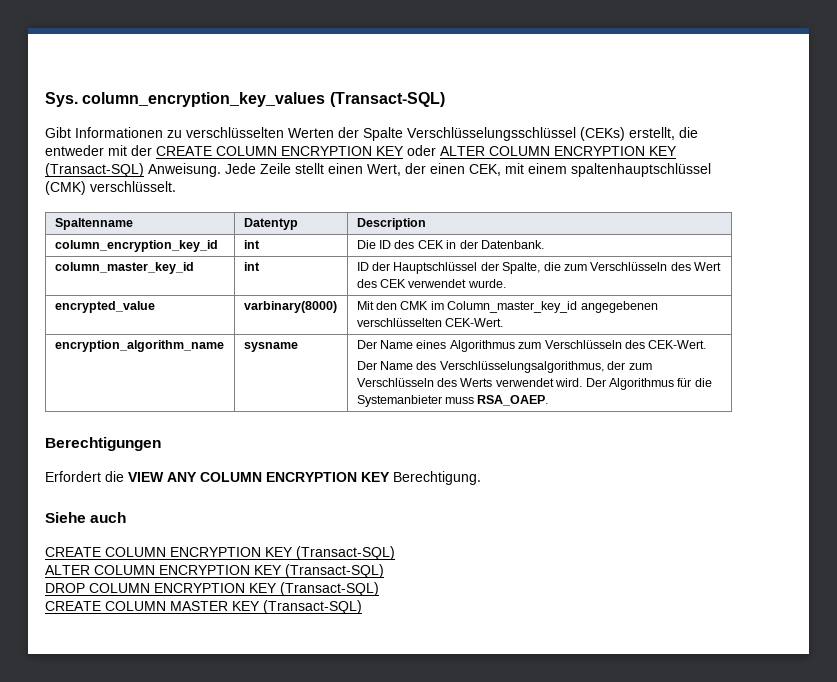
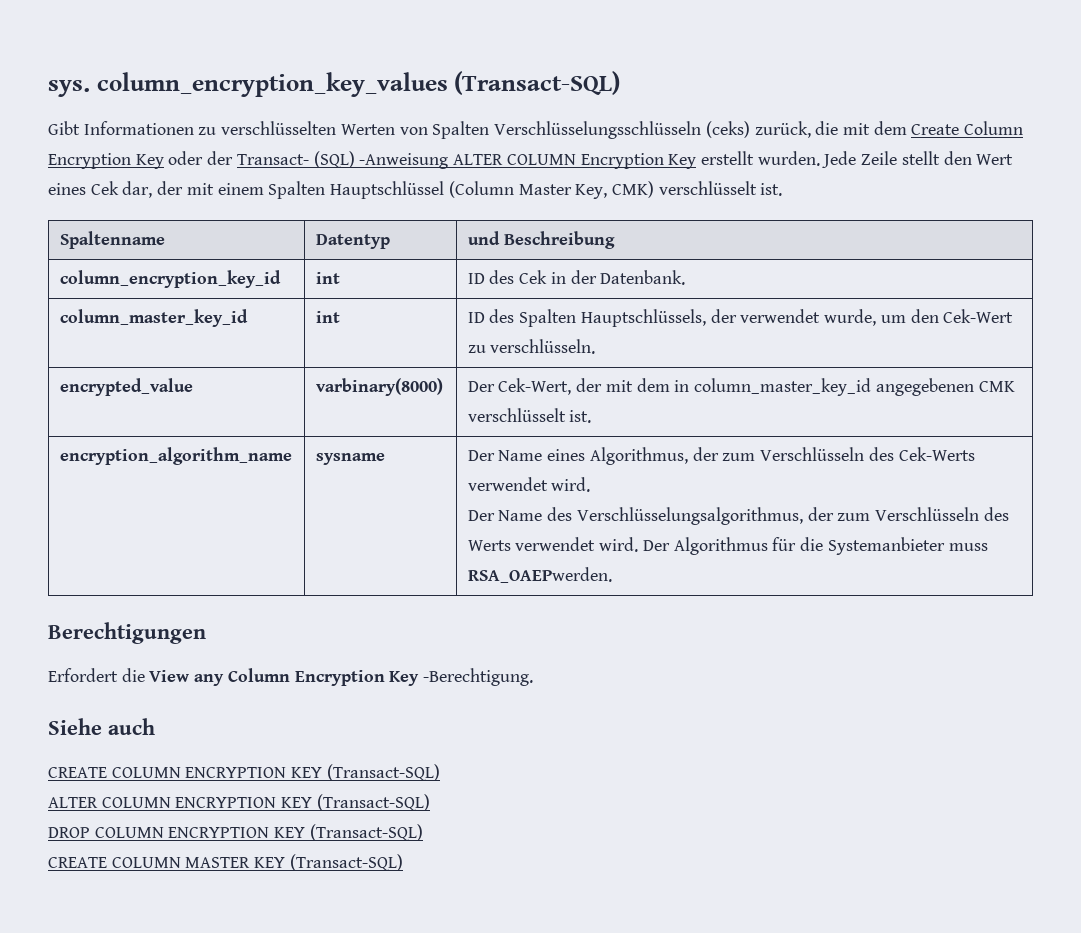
- Sys. column_encryption_key_values (Transact-SQL)
+ sys. column_encryption_key_values (Transact-SQL)
- Gibt Informationen zu verschlüsselten Werten der Spalte Verschlüsselungsschlüssel (CEKs) erstellt, die entweder mit der CREATE COLUMN ENCRYPTION KEY oder ALTER COLUMN ENCRYPTION KEY (Transact-SQL) Anweisung. Jede Zeile stellt einen Wert, der einen CEK, mit einem spaltenhauptschlüssel (CMK) verschlüsselt.
+ Gibt Informationen zu verschlüsselten Werten von Spalten Verschlüsselungsschlüsseln (ceks) zurück, die mit dem Create Column Encryption Key oder der Transact- (SQL) -Anweisung ALTER COLUMN Encryption Key erstellt wurden. Jede Zeile stellt den Wert eines Cek dar, der mit einem Spalten Hauptschlüssel (Column Master Key, CMK) verschlüsselt ist.
- Spaltenname | Datentyp | Description
+ Spaltenname | Datentyp | und Beschreibung
- column_encryption_key_id | int | Die ID des CEK in der Datenbank.
+ column_encryption_key_id | int | ID des Cek in der Datenbank.
- column_master_key_id | int | ID der Hauptschlüssel der Spalte, die zum Verschlüsseln des Wert des CEK verwendet wurde.
- encrypted_value | varbinary(8000) | Mit den CMK im Column_master_key_id angegebenen verschlüsselten CEK-Wert.
+ column_master_key_id | int | ID des Spalten Hauptschlüssels, der verwendet wurde, um den Cek-Wert zu verschlüsseln.
+ encrypted_value | varbinary(8000) | Der Cek-Wert, der mit dem in column_master_key_id angegebenen CMK verschlüsselt ist.
- encryption_algorithm_name | sysname | Der Name eines Algorithmus zum Verschlüsseln des CEK-Wert.
- Der Name des Verschlüsselungsalgorithmus, der zum Verschlüsseln des Werts verwendet wird. Der Algorithmus für die Systemanbieter muss RSA_OAEP.
+ encryption_algorithm_name | sysname | Der Name eines Algorithmus, der zum Verschlüsseln des Cek-Werts verwendet wird.
+ Der Name des Verschlüsselungsalgorithmus, der zum Verschlüsseln des Werts verwendet wird. Der Algorithmus für die Systemanbieter muss RSA_OAEPwerden.
- Erfordert die VIEW ANY COLUMN ENCRYPTION KEY Berechtigung.
+ Erfordert die View any Column Encryption Key -Berechtigung.

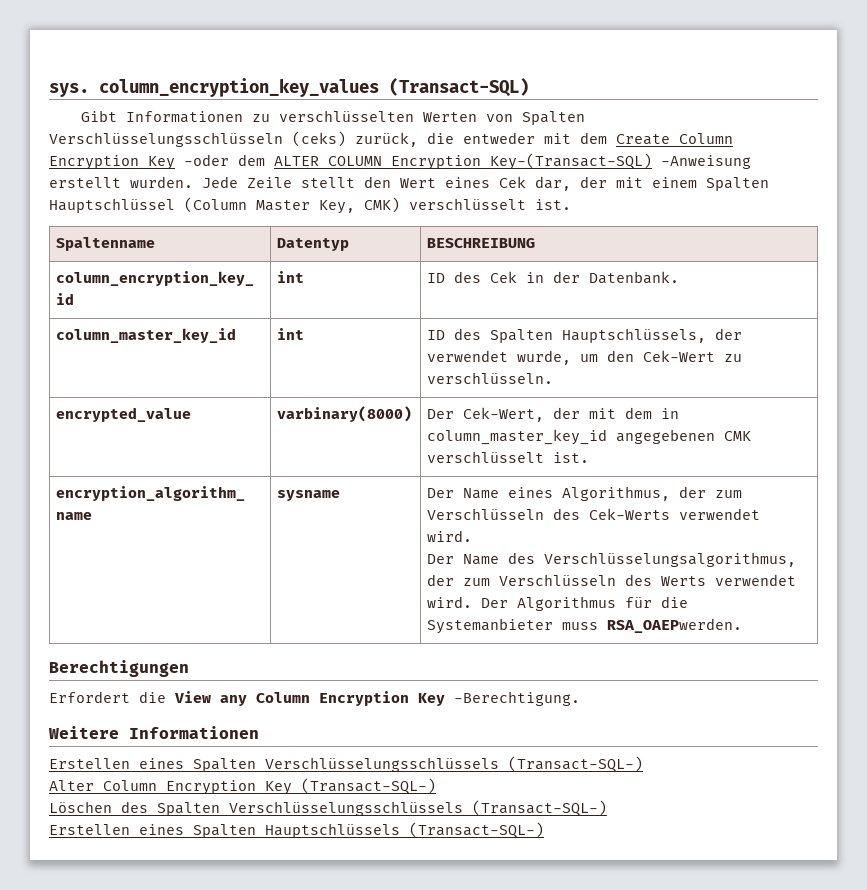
- Gibt Informationen zu verschlüsselten Werten von Spalten Verschlüsselungsschlüsseln (ceks) zurück, die mit dem Create Column Encryption Key oder der Transact- (SQL) -Anweisung ALTER COLUMN Encryption Key erstellt wurden.
+ Gibt Informationen zu verschlüsselten Werten von Spalten Verschlüsselungsschlüsseln (ceks) zurück, die entweder mit dem Create Column Encryption Key -oder dem ALTER COLUMN Encryption Key-(Transact-SQL) -Anweisung erstellt wurden.
- Spaltenname | Datentyp | und Beschreibung
+ Spaltenname | Datentyp | BESCHREIBUNG
- Siehe auch
- CREATE COLUMN ENCRYPTION KEY (Transact-SQL)
- ALTER COLUMN ENCRYPTION KEY (Transact-SQL)
- DROP COLUMN ENCRYPTION KEY (Transact-SQL)
- CREATE COLUMN MASTER KEY (Transact-SQL)
+ Weitere Informationen
+ Erstellen eines Spalten Verschlüsselungsschlüssels (Transact-SQL-)
+ Alter Column Encryption Key (Transact-SQL-)
+ Löschen des Spalten Verschlüsselungsschlüssels (Transact-SQL-)
+ Erstellen eines Spalten Hauptschlüssels (Transact-SQL-)

